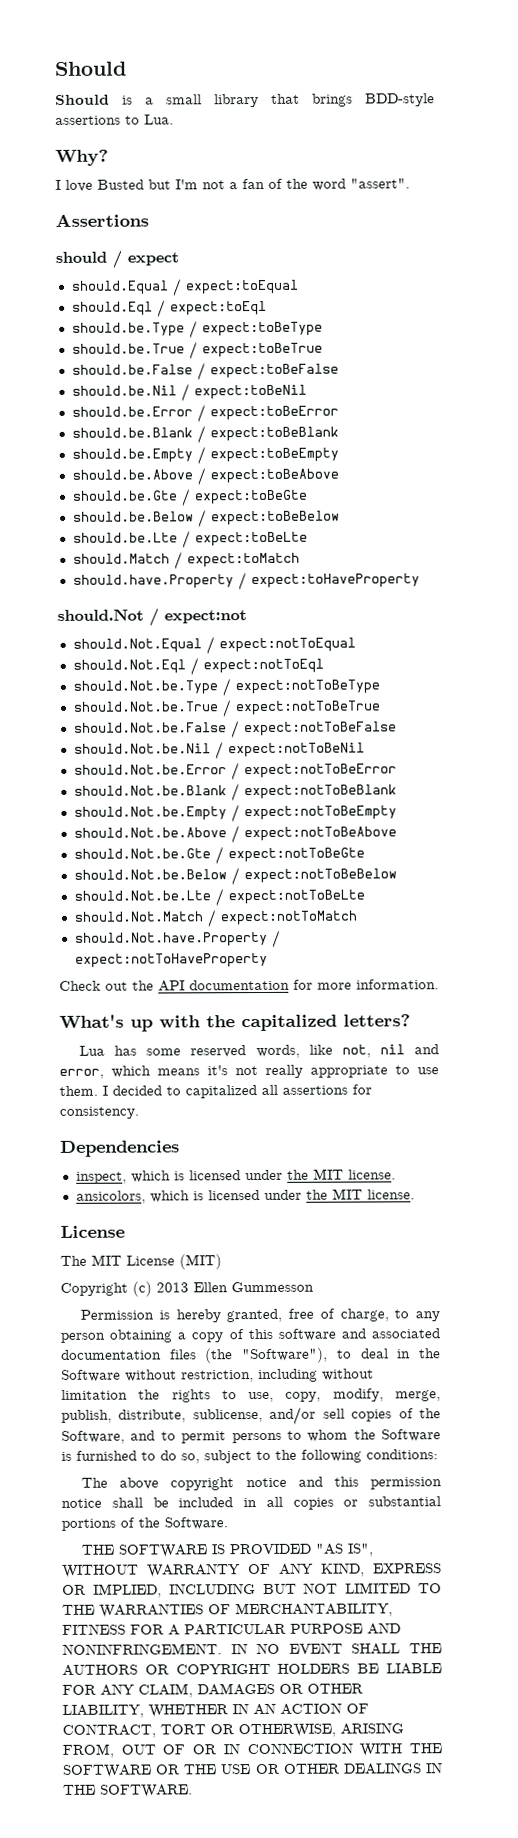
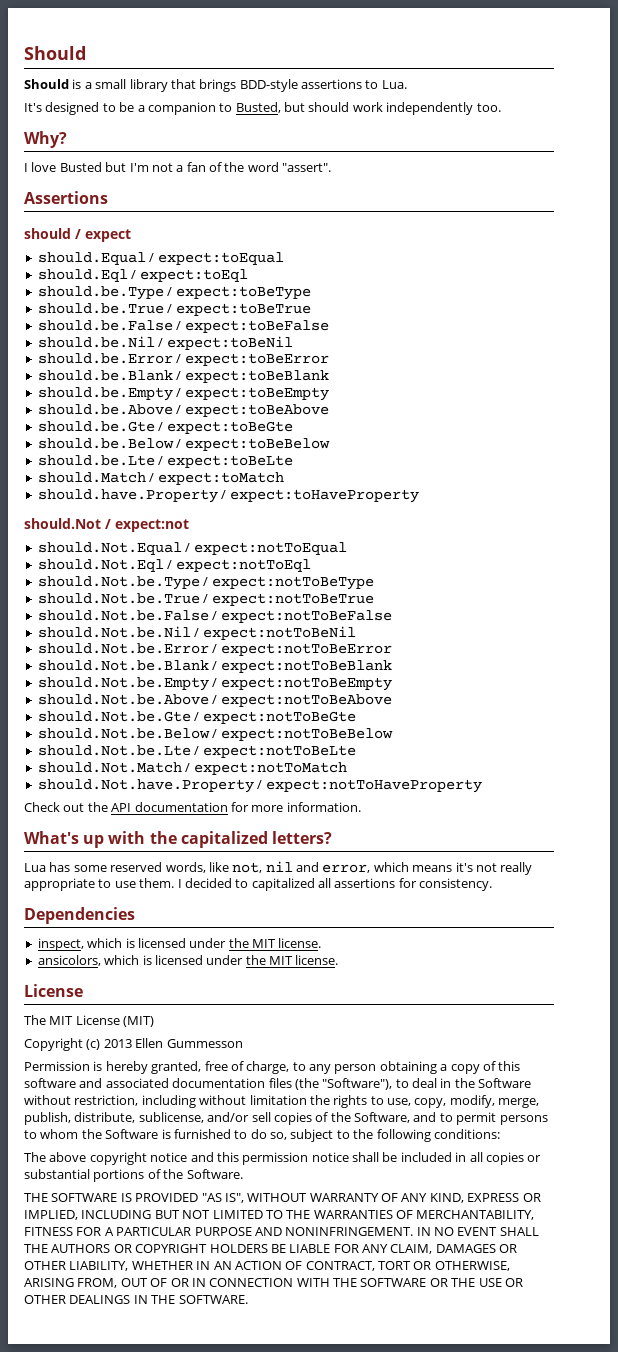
+ It's designed to be a companion to Busted, but should work independently too.

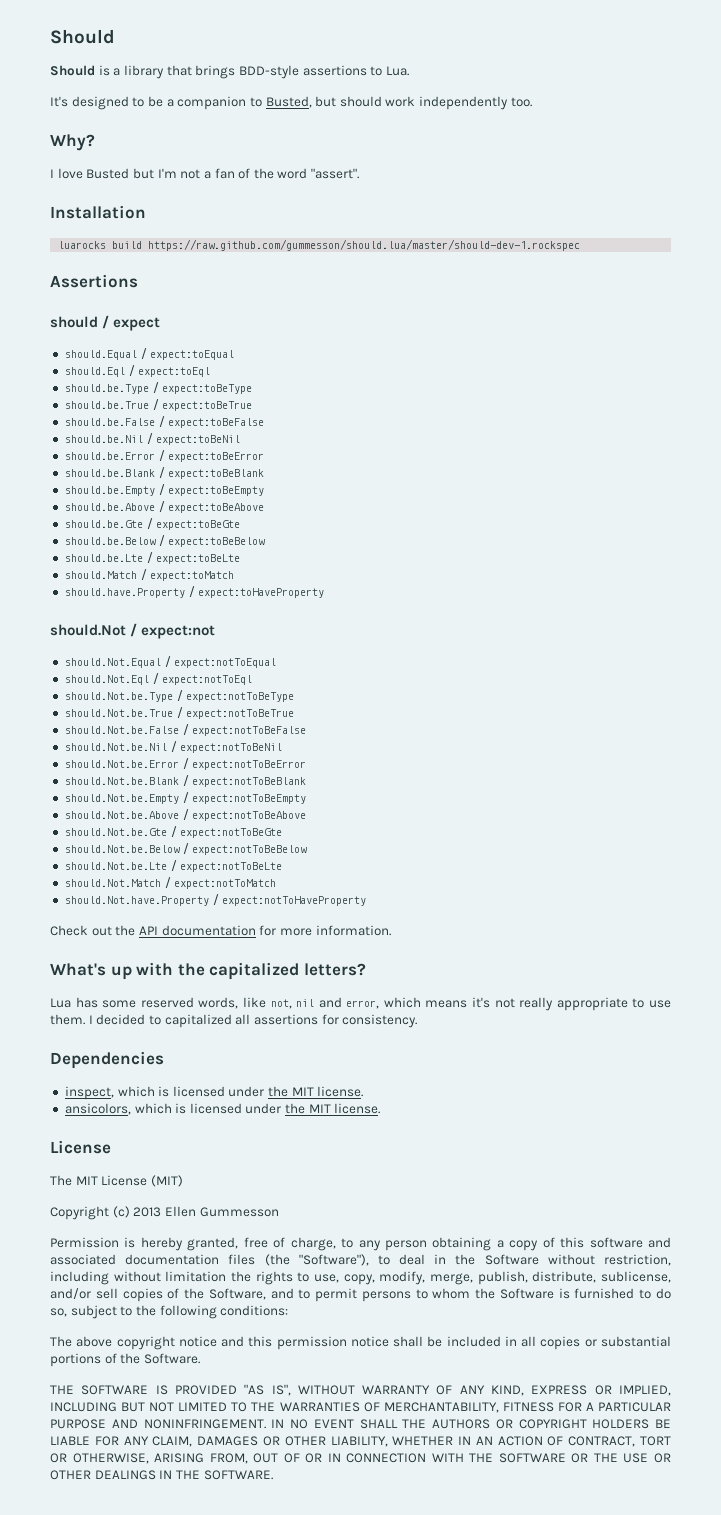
- Should is a small library that brings BDD-style assertions to Lua.
+ Should is a library that brings BDD-style assertions to Lua.
+ Installation
+ luarocks build https://raw.github.com/gummesson/should.lua/master/should-dev-1.rockspec

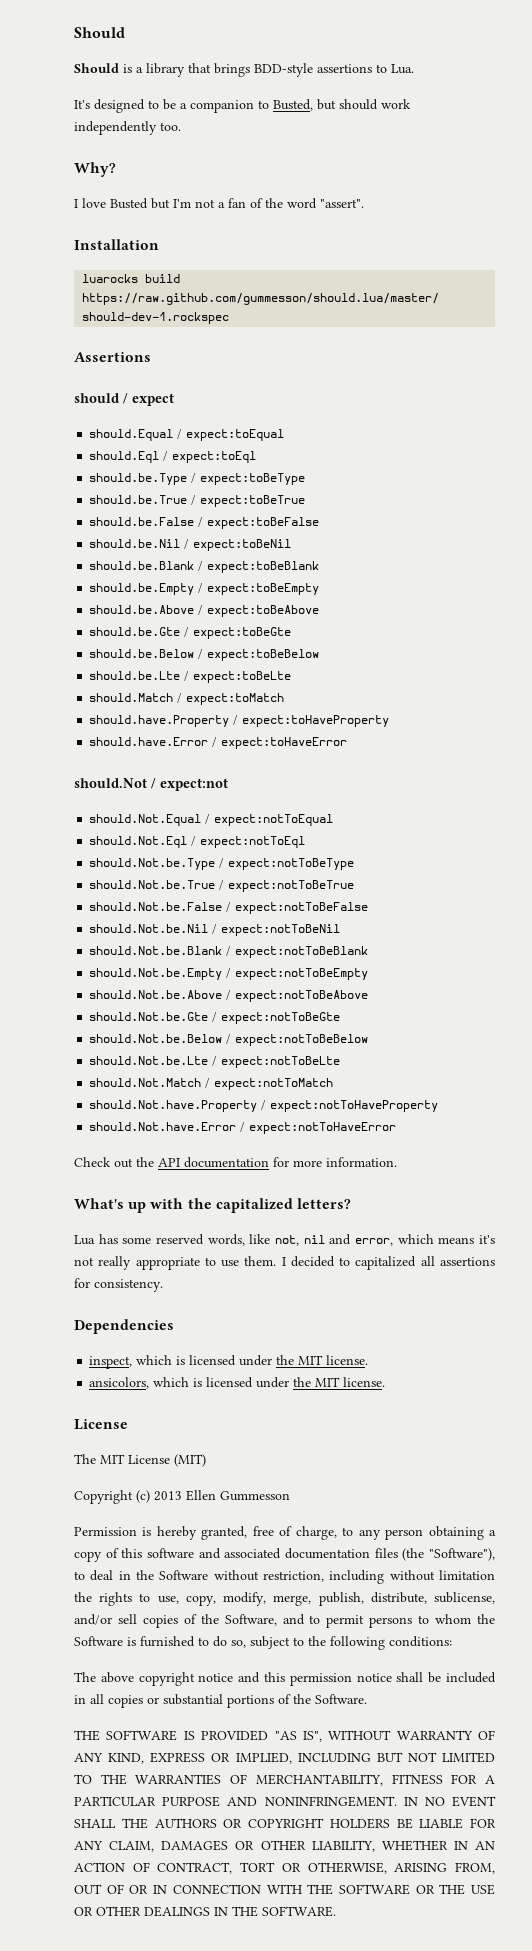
- should.be.Error / expect:toBeError
+ should.have.Error / expect:toHaveError
- should.Not.be.Error / expect:notToBeError
+ should.Not.have.Error / expect:notToHaveError

